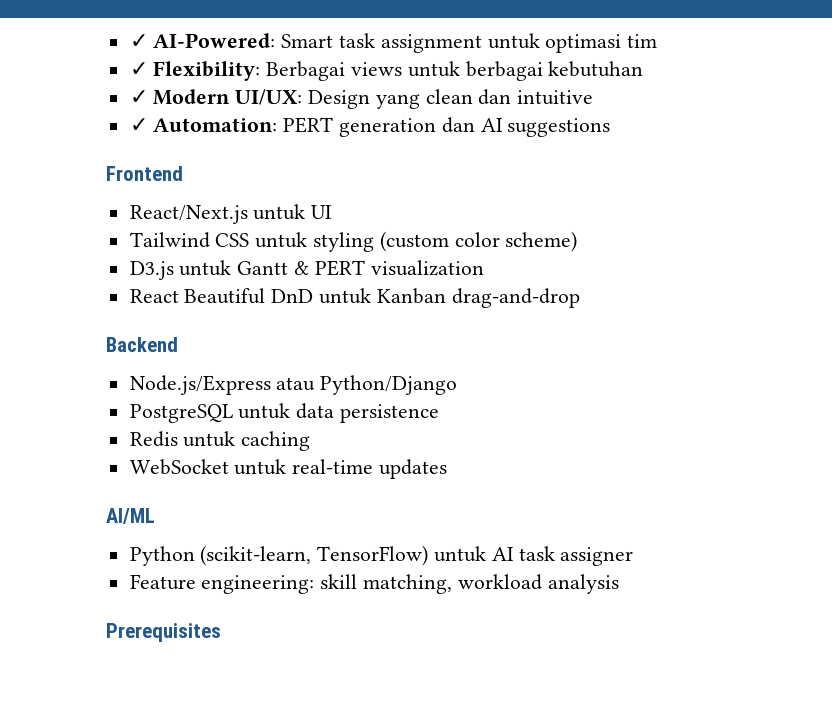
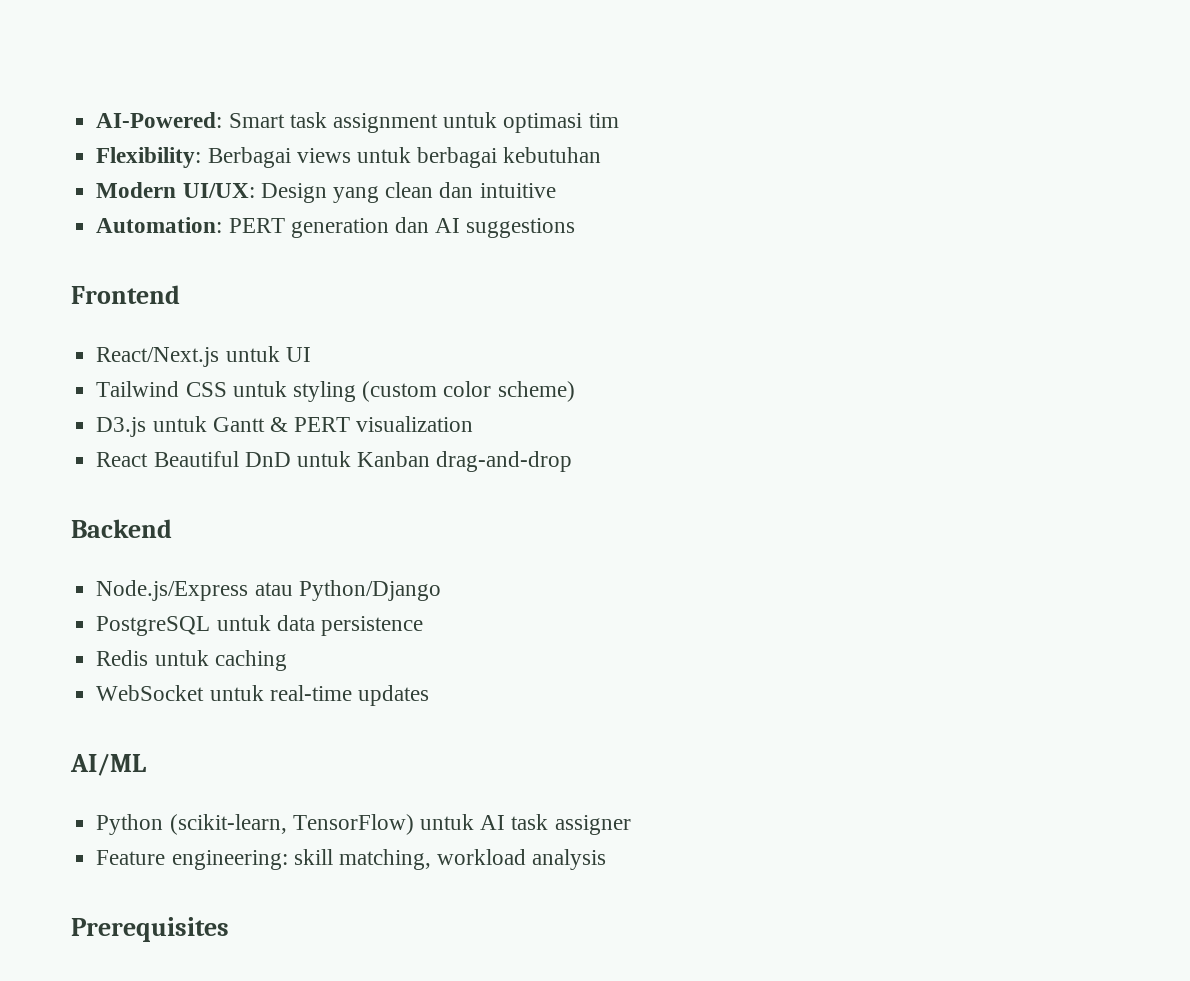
- ✓ AI-Powered: Smart task assignment untuk optimasi tim
+ AI-Powered: Smart task assignment untuk optimasi tim
- ✓ Flexibility: Berbagai views untuk berbagai kebutuhan
+ Flexibility: Berbagai views untuk berbagai kebutuhan
- ✓ Modern UI/UX: Design yang clean dan intuitive
+ Modern UI/UX: Design yang clean dan intuitive
- ✓ Automation: PERT generation dan AI suggestions
+ Automation: PERT generation dan AI suggestions

